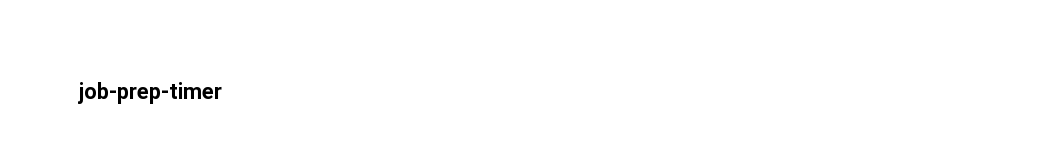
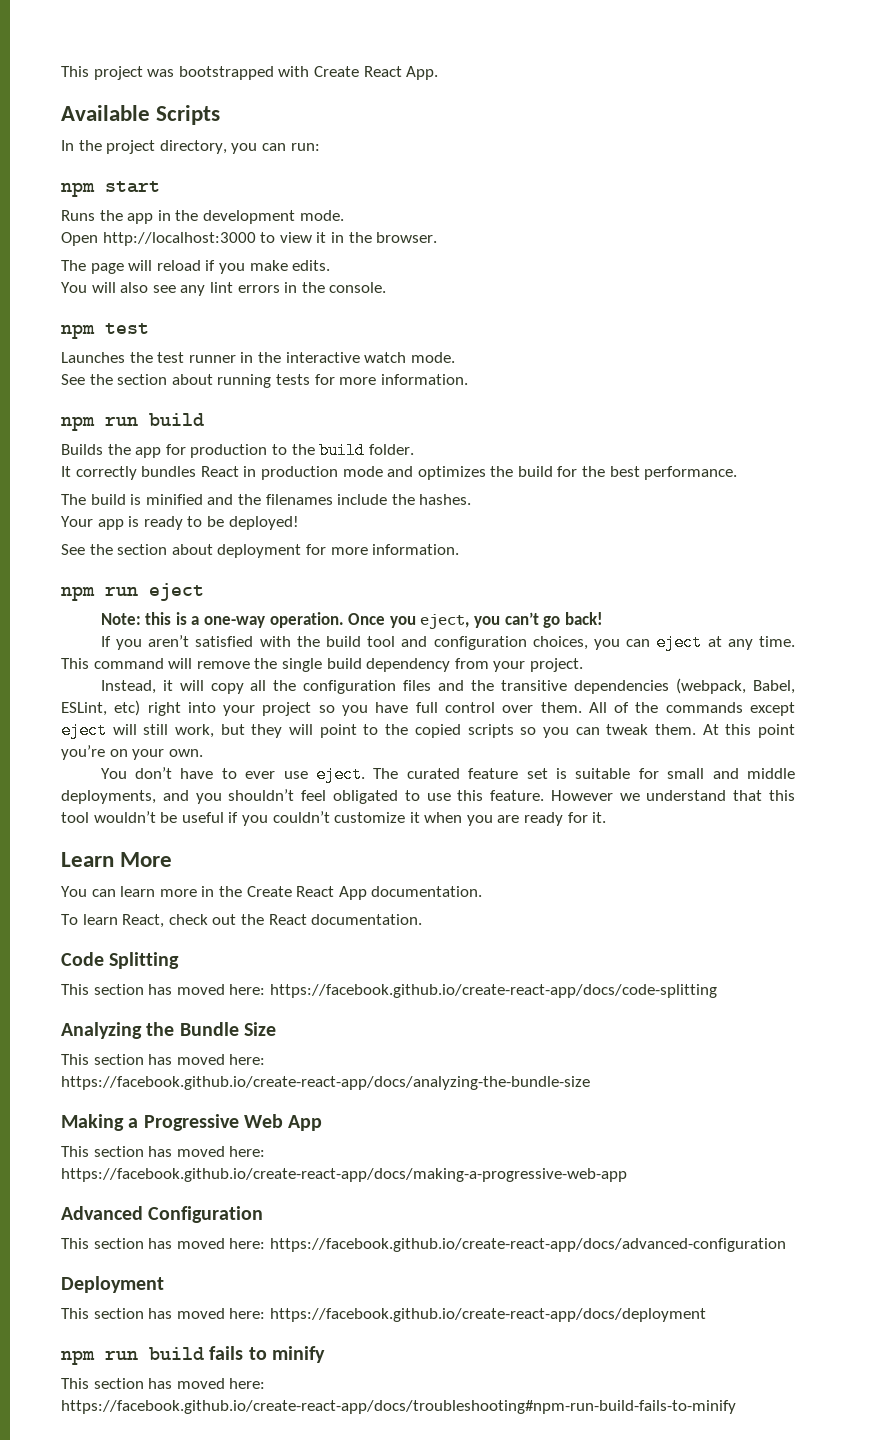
- job-prep-timer
+ This project was bootstrapped with Create React App.
+ Available Scripts
+ In the project directory, you can run:
+ npm start
+ Runs the app in the development mode.
+ Open http://localhost:3000 to view it in the browser.
+ The page will reload if you make edits.
+ You will also see any lint errors in the console.
+ npm test
+ Launches the test runner in the interactive watch mode.
+ See the section about running tests for more information.
+ npm run build
+ Builds the app for production to the build folder.
+ It correctly bundles React in production mode and optimizes the build for the best performance.
+ The build is minified and the filenames include the hashes.
+ Your app is ready to be deployed!
+ See the section about deployment for more information.
+ npm run eject
+ Note: this is a one-way operation. Once you eject, you can’t go back!
+ If you aren’t satisfied with the build tool and configuration choices, you can eject at any time. This command will remove the single build dependency from your project.
+ Instead, it will copy all the configuration files and the transitive dependencies (webpack, Babel, ESLint, etc) right into your project so you have full control over them. All of the commands except eject will still work, but they will point to the copied scripts so you can tweak them. At this point you’re on your own.
+ You don’t have to ever use eject. The curated feature set is suitable for small and middle deployments, and you shouldn’t feel obligated to use this feature. However we understand that this tool wouldn’t be useful if you couldn’t customize it when you are ready for it.
+ Learn More
+ You can learn more in the Create React App documentation.
+ To learn React, check out the React documentation.
+ Code Splitting
+ This section has moved here: https://facebook.github.io/create-react-app/docs/code-splitting
+ Analyzing the Bundle Size
+ This section has moved here: https://facebook.github.io/create-react-app/docs/analyzing-the-bundle-size
+ Making a Progressive Web App
+ This section has moved here: https://facebook.github.io/create-react-app/docs/making-a-progressive-web-app
+ Advanced Configuration
+ This section has moved here: https://facebook.github.io/create-react-app/docs/advanced-configuration
+ Deployment
+ This section has moved here: https://facebook.github.io/create-react-app/docs/deployment
+ npm run build fails to minify
+ This section has moved here: https://facebook.github.io/create-react-app/docs/troubleshooting#npm-run-build-fails-to-minify

